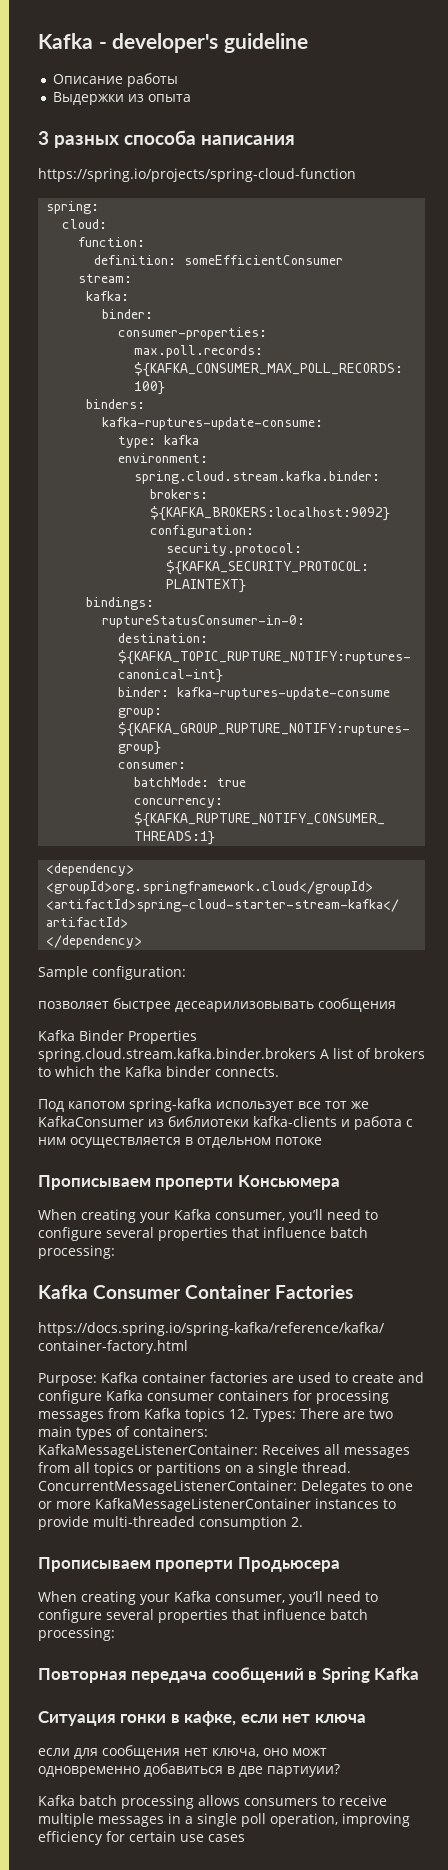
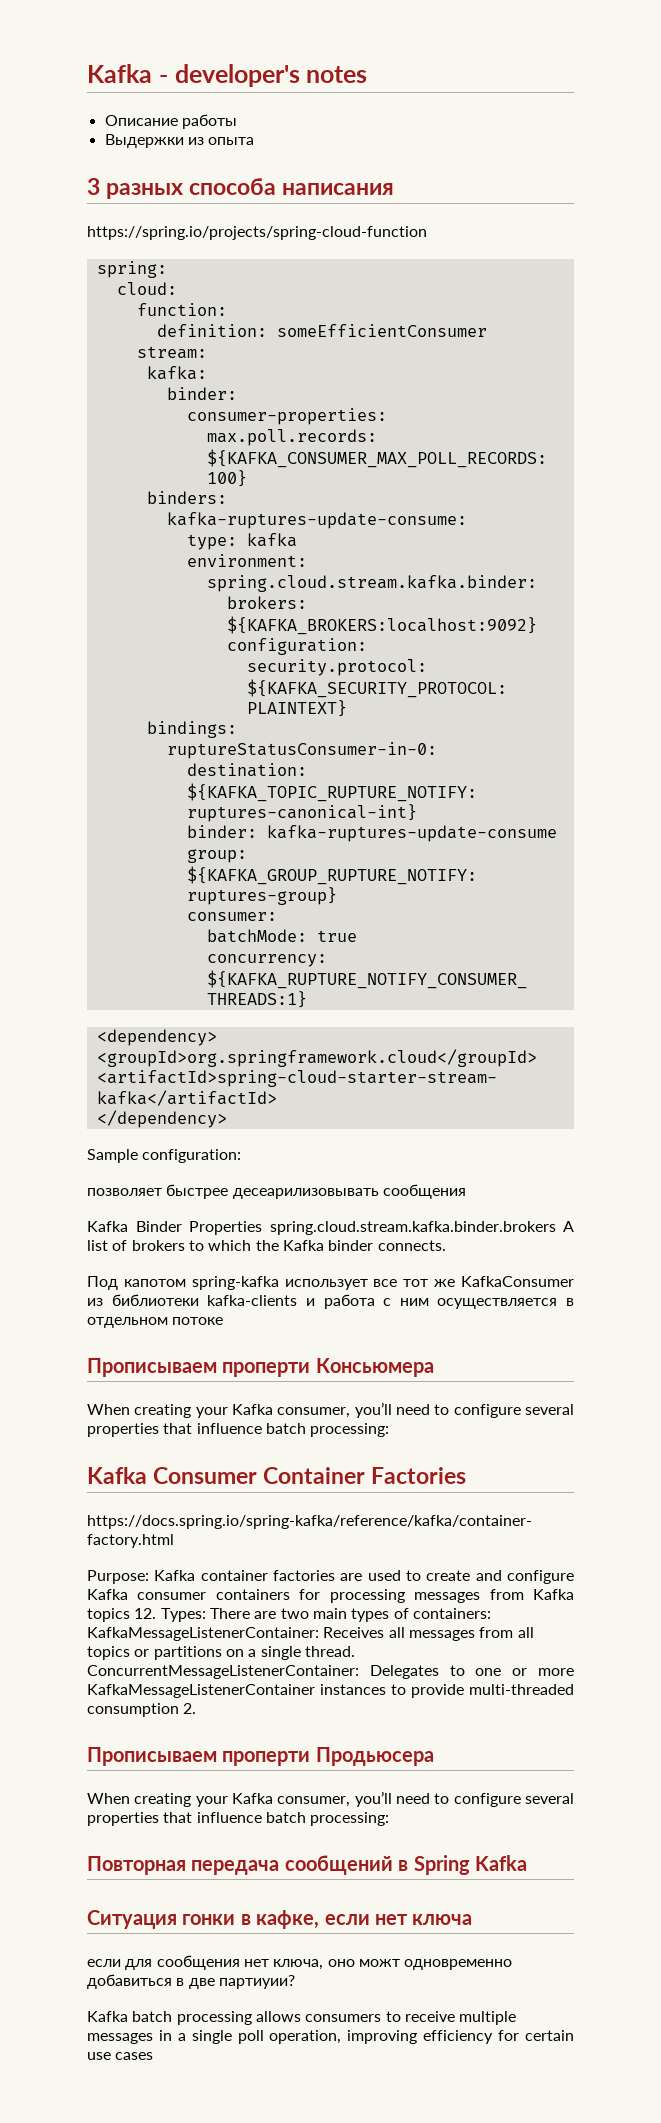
- Kafka - developer's guideline
+ Kafka - developer's notes

